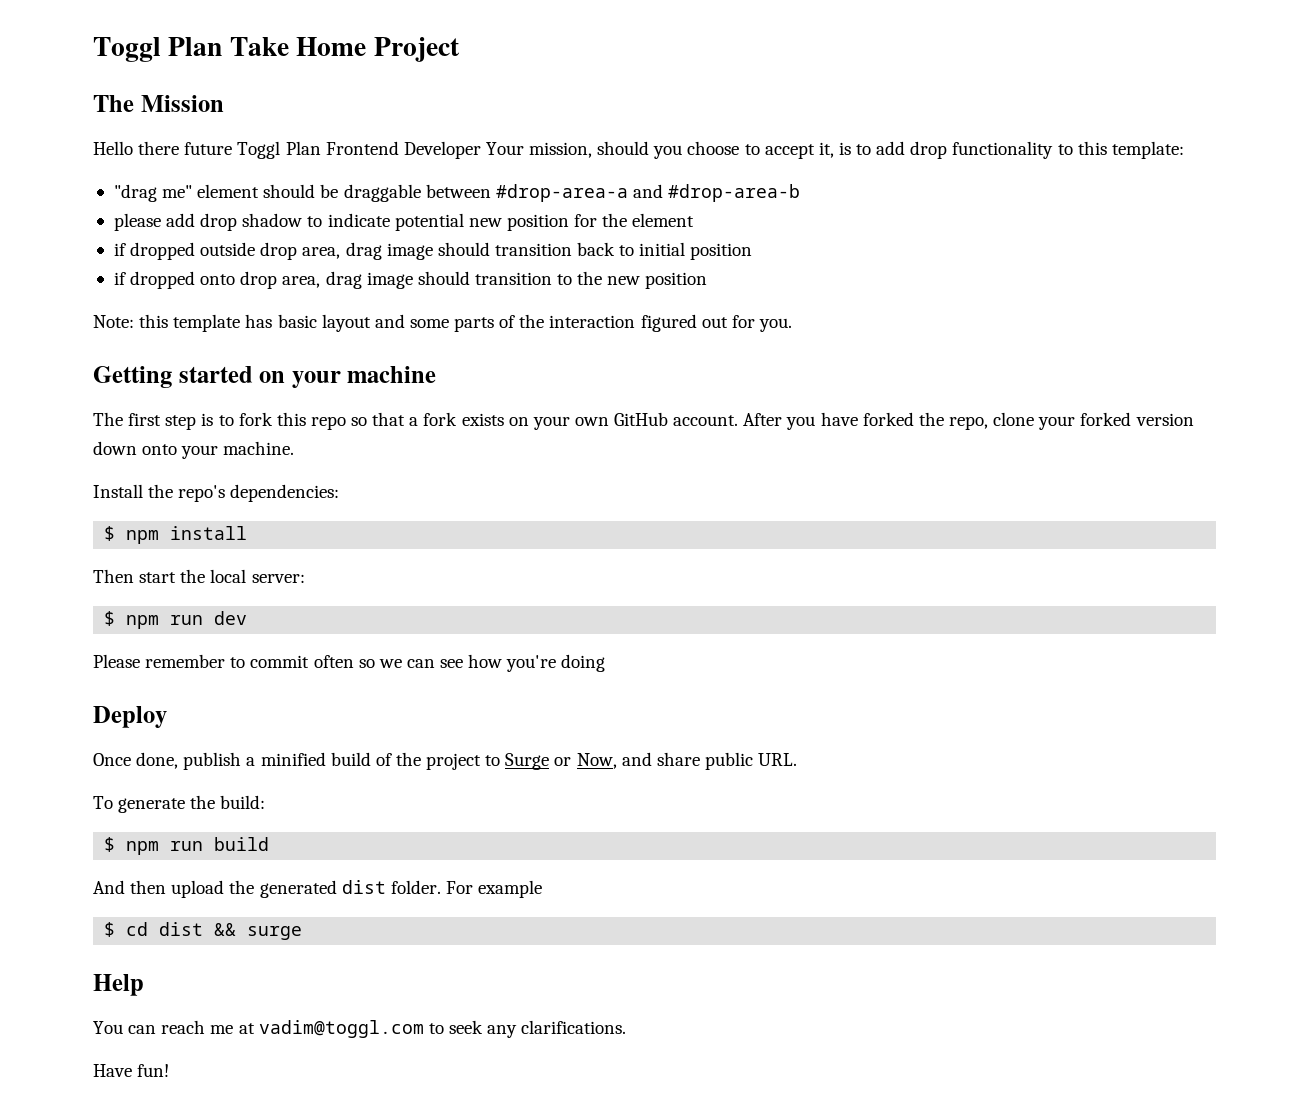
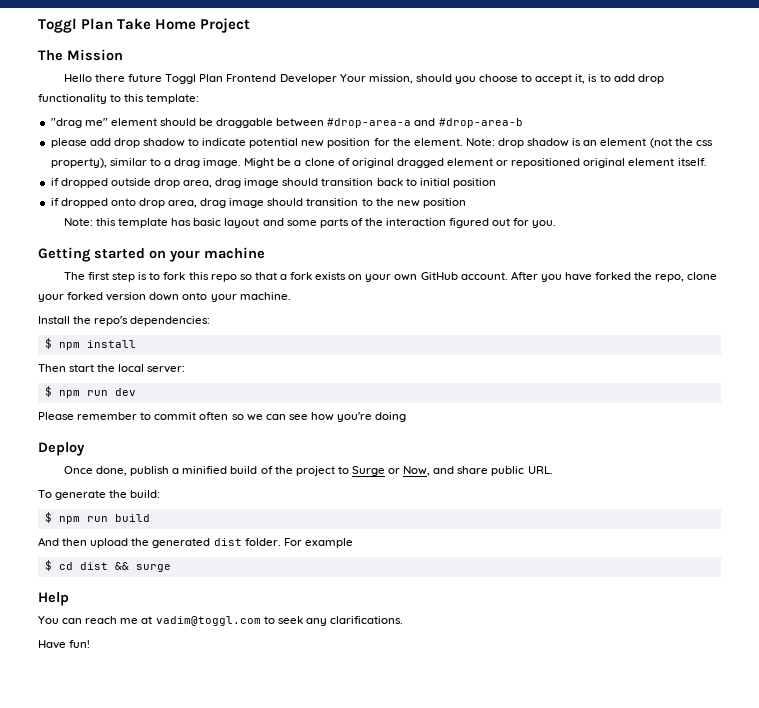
- please add drop shadow to indicate potential new position for the element
+ please add drop shadow to indicate potential new position for the element. Note: drop shadow is an element (not the css property), similar to a drag image. Might be a clone of original dragged element or repositioned original element itself.

